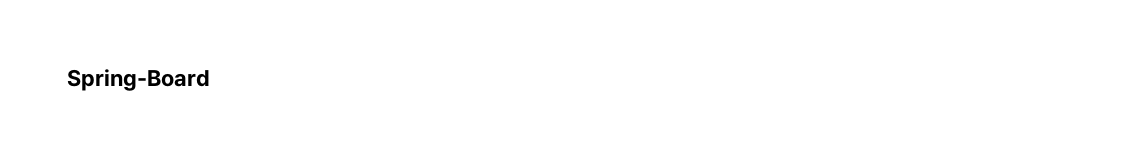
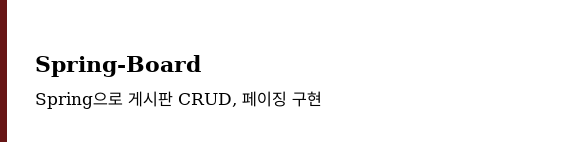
+ Spring으로 게시판 CRUD, 페이징 구현

